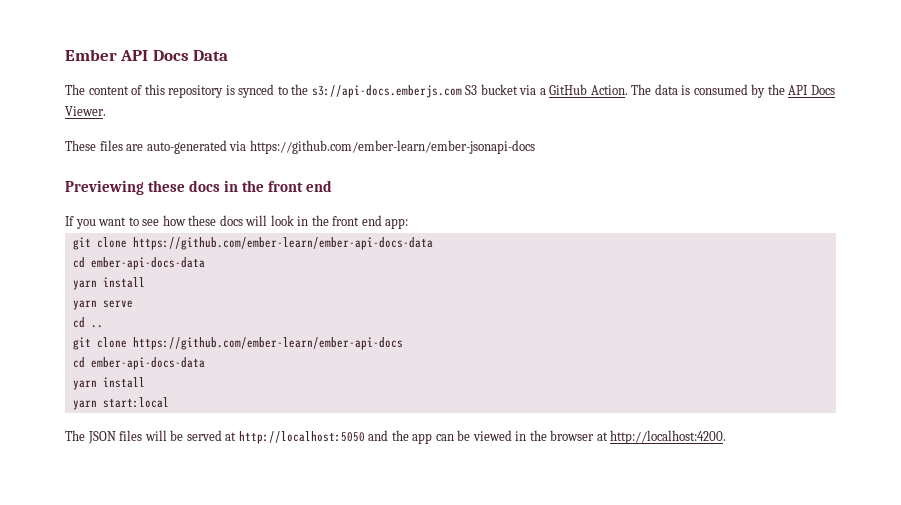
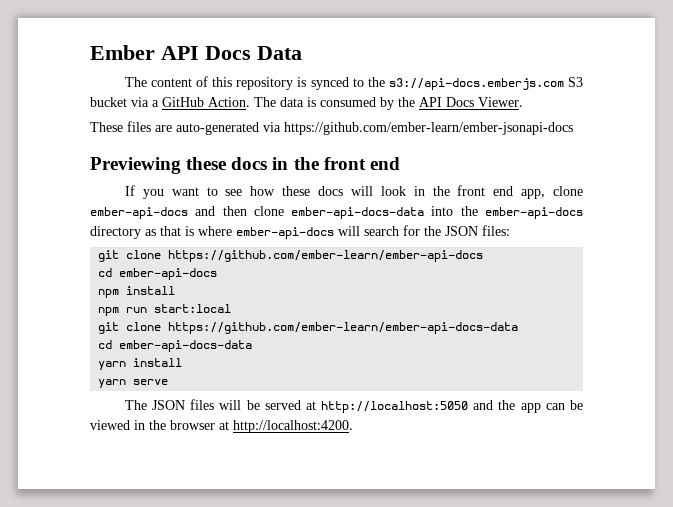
- If you want to see how these docs will look in the front end app:
+ If you want to see how these docs will look in the front end app, clone ember-api-docs and then clone ember-api-docs-data into the ember-api-docs directory as that is where ember-api-docs will search for the JSON files:
+ git clone https://github.com/ember-learn/ember-api-docs
+ cd ember-api-docs
+ npm install
+ npm run start:local
- cd ..
- git clone https://github.com/ember-learn/ember-api-docs
- cd ember-api-docs-data
- yarn install
- yarn start:local

